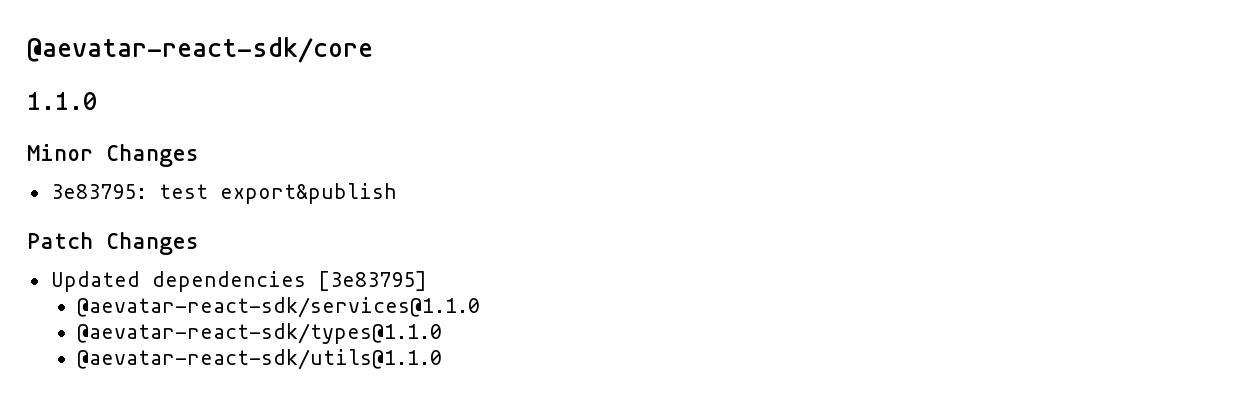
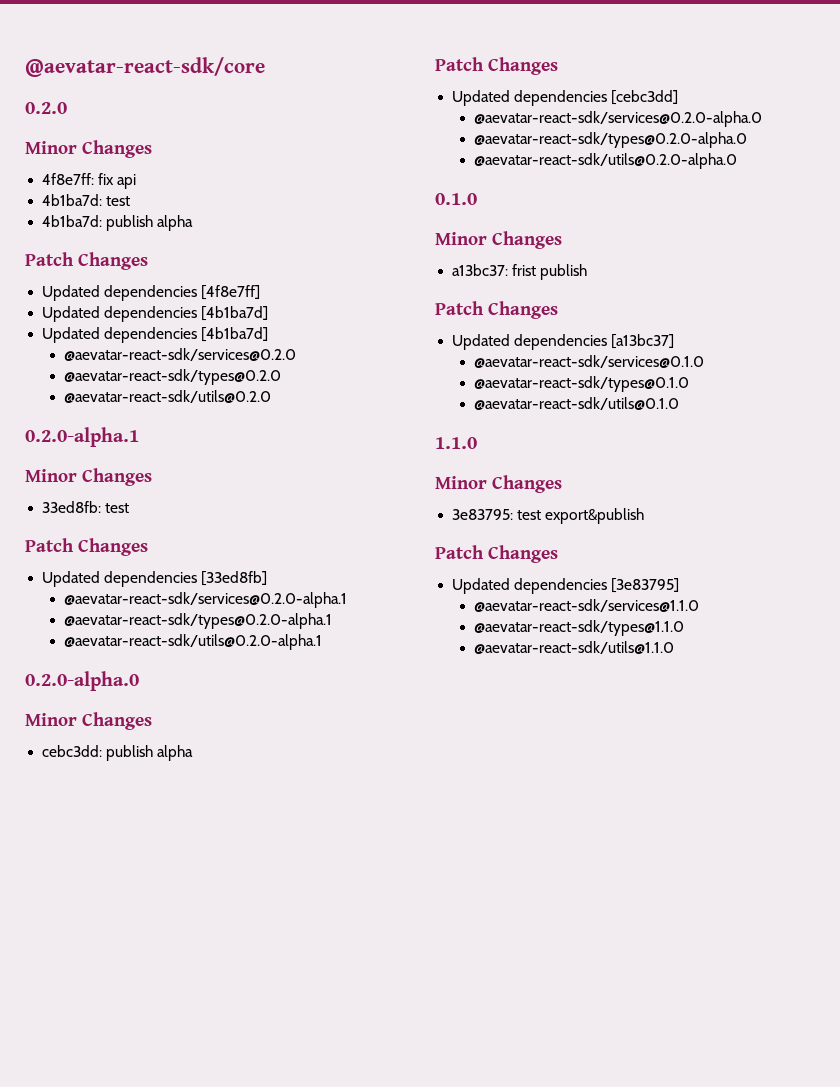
+ 0.2.0
+ Minor Changes
+ 4f8e7ff: fix api
+ 4b1ba7d: test
+ 4b1ba7d: publish alpha
+ Patch Changes
+ Updated dependencies [4f8e7ff]
+ Updated dependencies [4b1ba7d]
+ Updated dependencies [4b1ba7d]
+ @aevatar-react-sdk/services@0.2.0
+ @aevatar-react-sdk/types@0.2.0
+ @aevatar-react-sdk/utils@0.2.0
+ 0.2.0-alpha.1
+ Minor Changes
+ 33ed8fb: test
+ Patch Changes
+ Updated dependencies [33ed8fb]
+ @aevatar-react-sdk/services@0.2.0-alpha.1
+ @aevatar-react-sdk/types@0.2.0-alpha.1
+ @aevatar-react-sdk/utils@0.2.0-alpha.1
+ 0.2.0-alpha.0
+ Minor Changes
+ cebc3dd: publish alpha
+ Patch Changes
+ Updated dependencies [cebc3dd]
+ @aevatar-react-sdk/services@0.2.0-alpha.0
+ @aevatar-react-sdk/types@0.2.0-alpha.0
+ @aevatar-react-sdk/utils@0.2.0-alpha.0
+ 0.1.0
+ Minor Changes
+ a13bc37: frist publish
+ Patch Changes
+ Updated dependencies [a13bc37]
+ @aevatar-react-sdk/services@0.1.0
+ @aevatar-react-sdk/types@0.1.0
+ @aevatar-react-sdk/utils@0.1.0

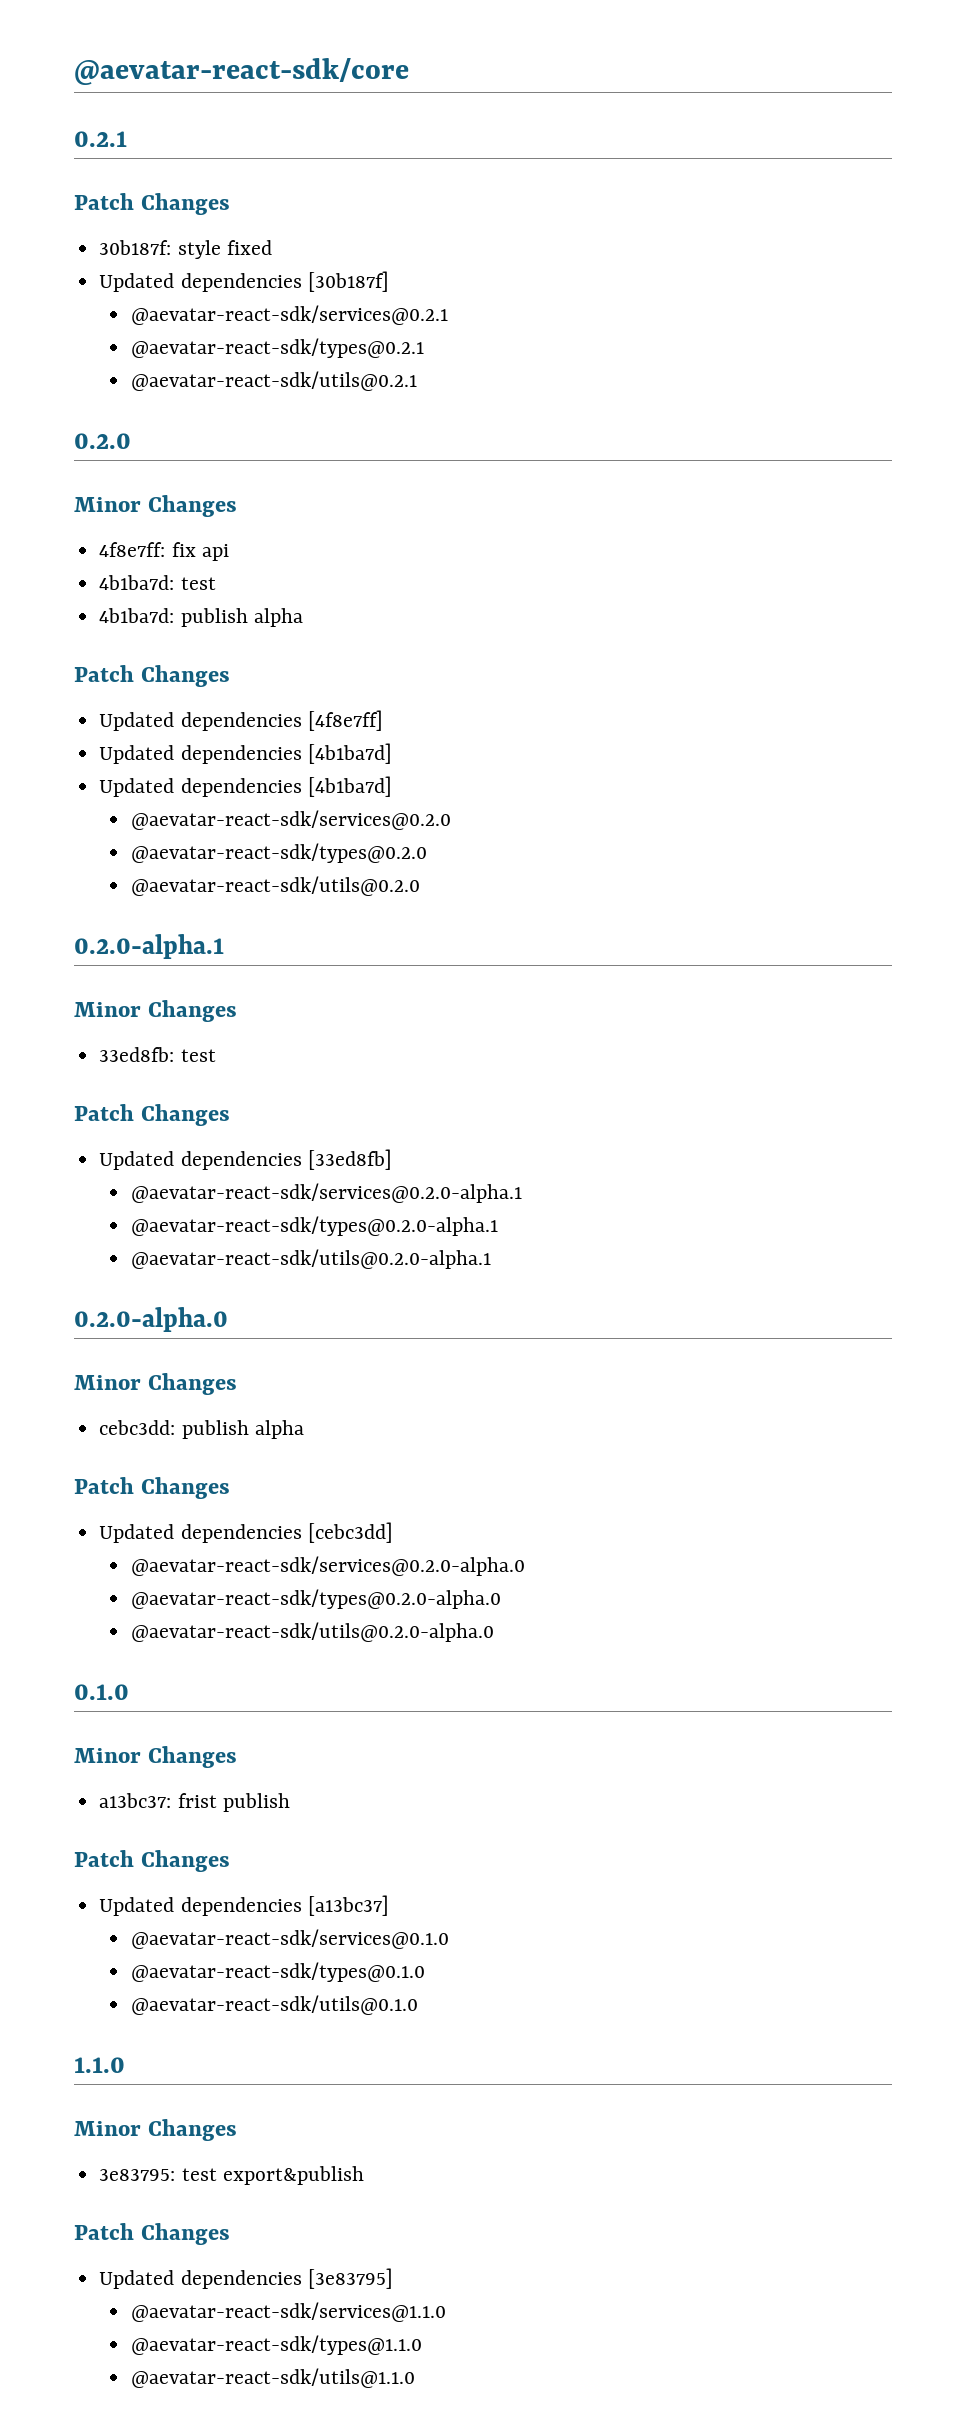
+ 0.2.1
+ Patch Changes
+ 30b187f: style fixed
+ Updated dependencies [30b187f]
+ @aevatar-react-sdk/services@0.2.1
+ @aevatar-react-sdk/types@0.2.1
+ @aevatar-react-sdk/utils@0.2.1

